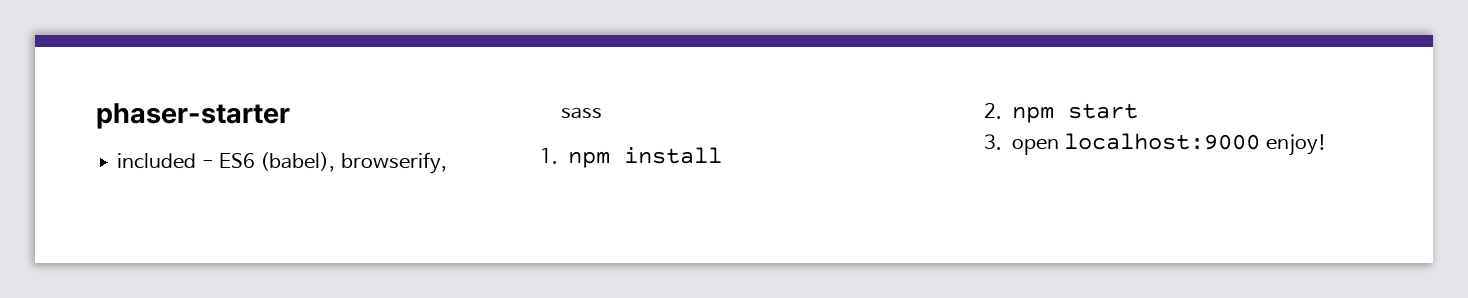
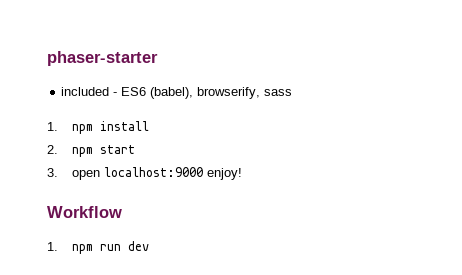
+ Workflow
+ 1. npm run dev

